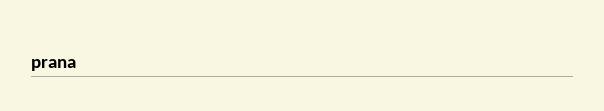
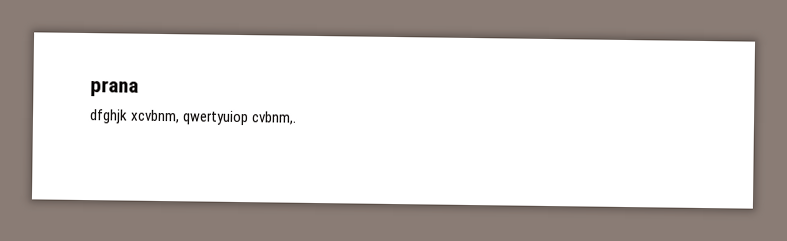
+ dfghjk xcvbnm, qwertyuiop cvbnm,.

